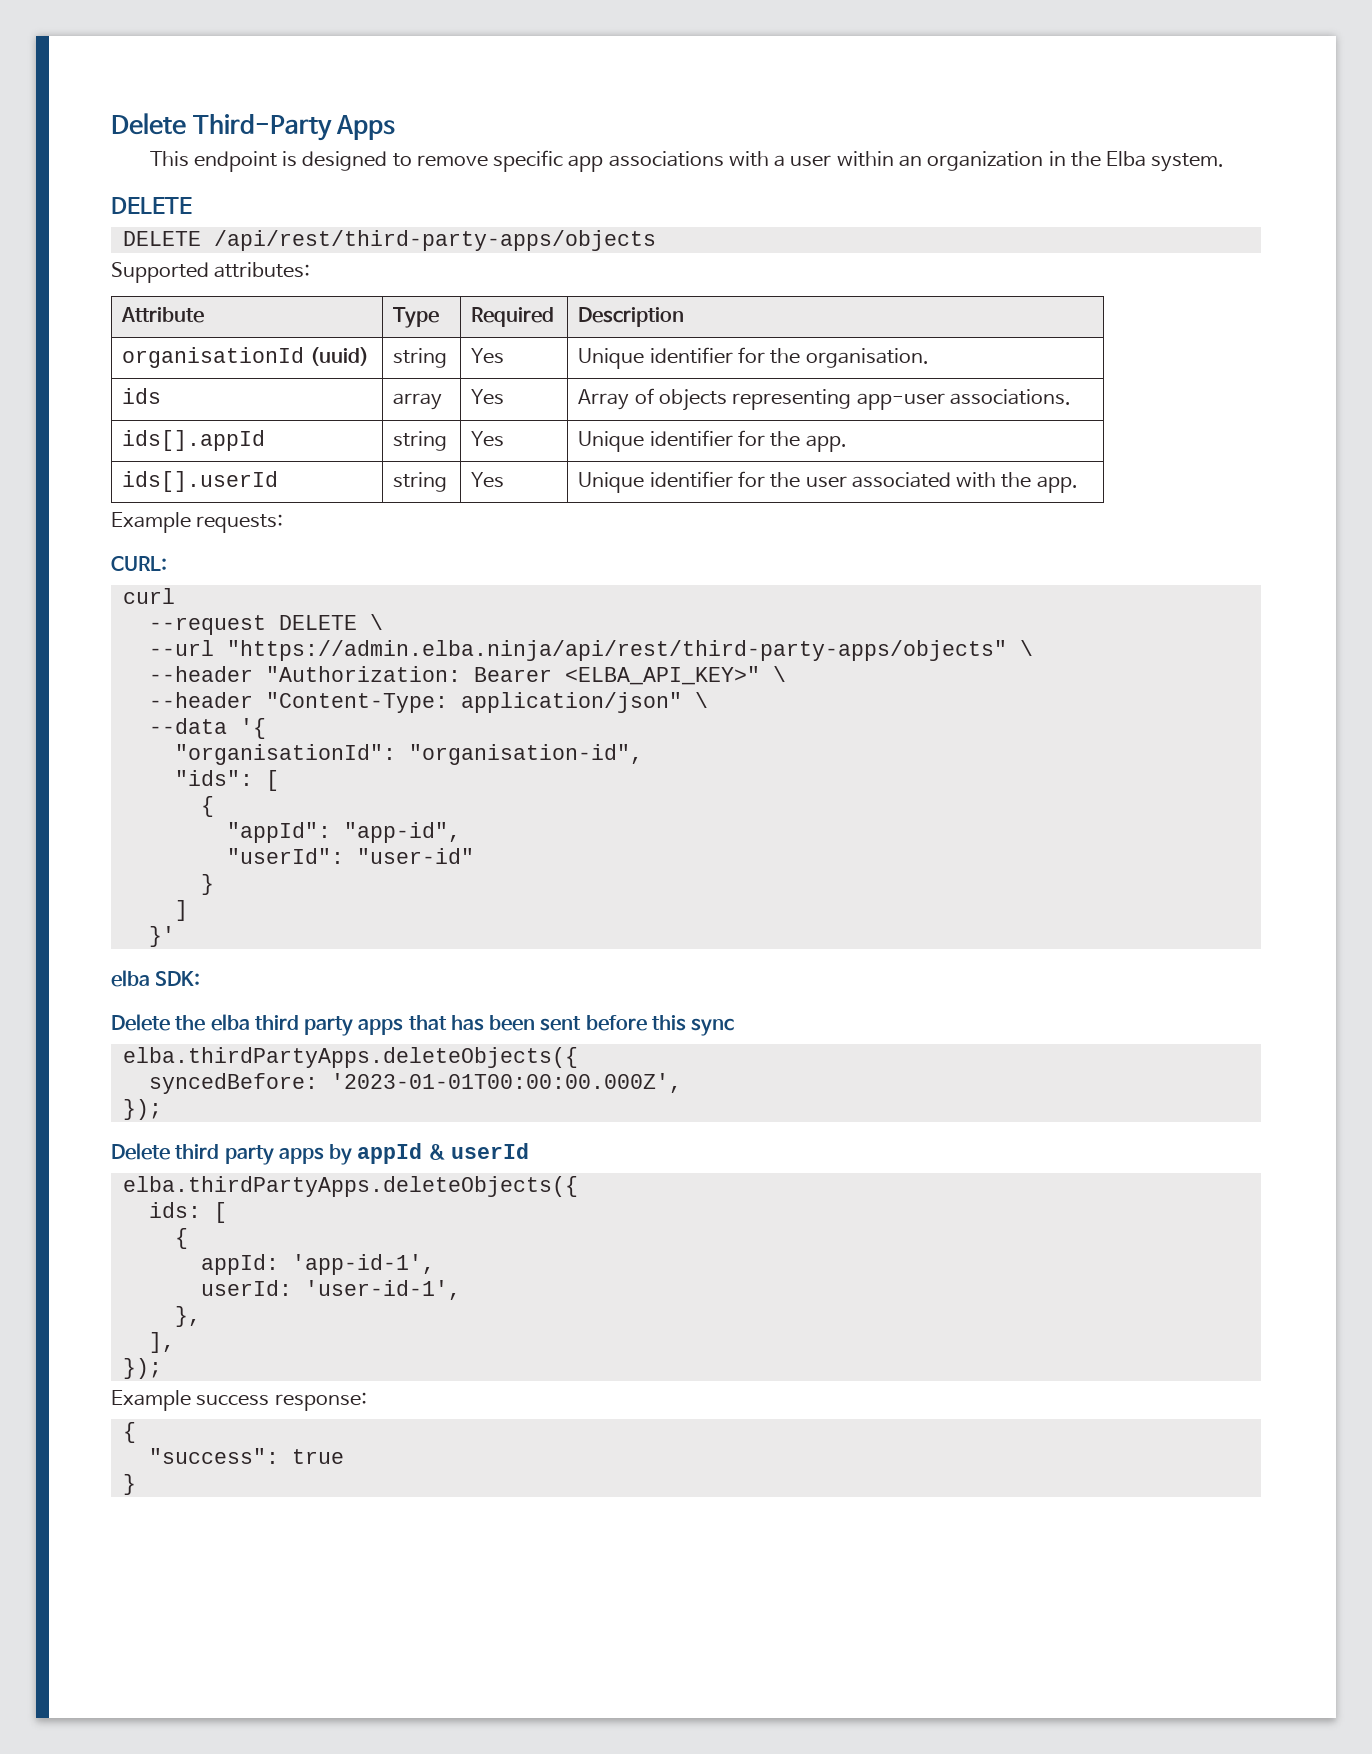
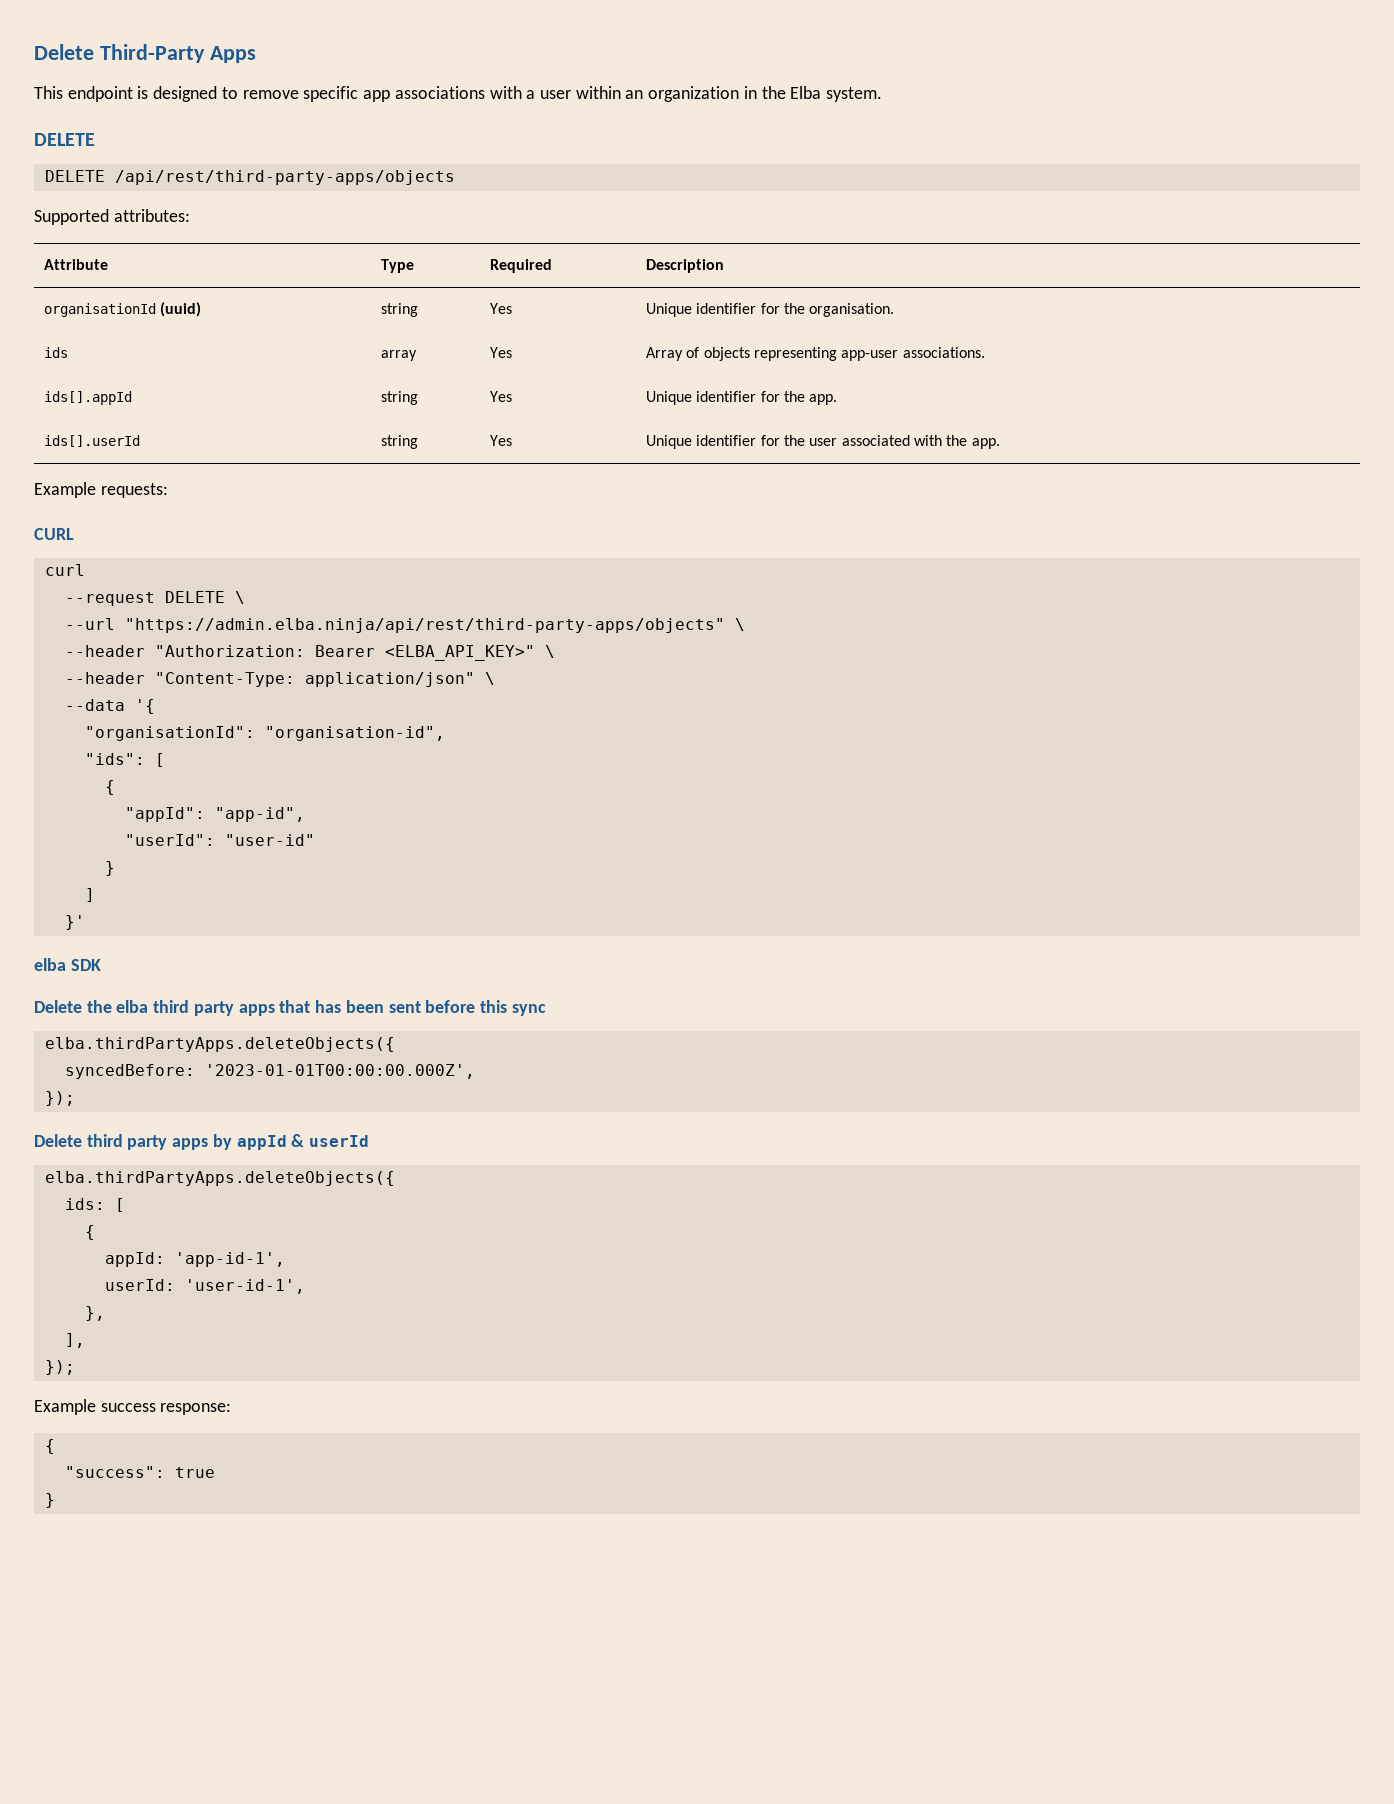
- CURL:
+ CURL
- elba SDK:
+ elba SDK

